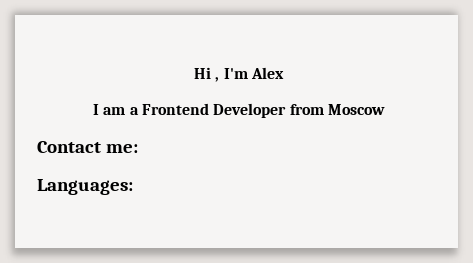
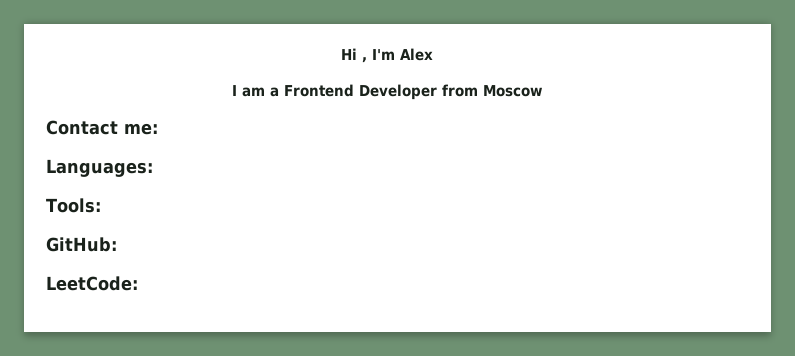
+ Tools:
+ GitHub:
+ LeetCode:

